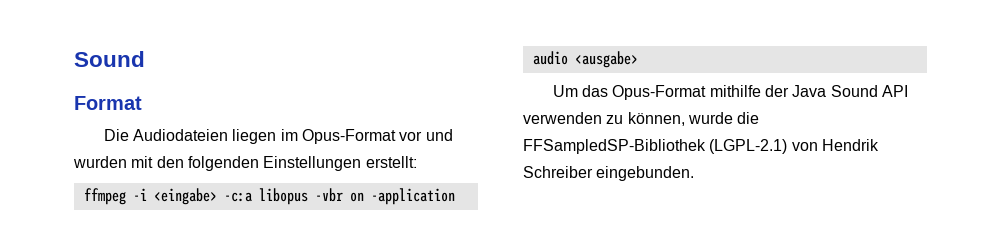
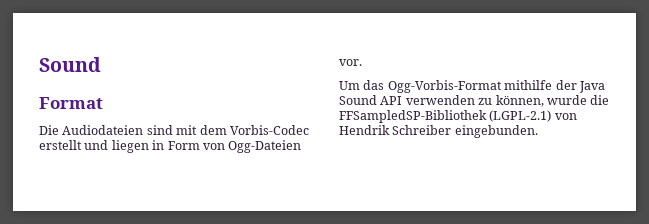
- Die Audiodateien liegen im Opus-Format vor und wurden mit den folgenden Einstellungen erstellt:
- ffmpeg -i <eingabe> -c:a libopus -vbr on -application audio <ausgabe>
+ Die Audiodateien sind mit dem Vorbis-Codec erstellt und liegen in Form von Ogg-Dateien vor.
- Um das Opus-Format mithilfe der Java Sound API verwenden zu können, wurde die FFSampledSP-Bibliothek (LGPL-2.1) von Hendrik Schreiber eingebunden.
+ Um das Ogg-Vorbis-Format mithilfe der Java Sound API verwenden zu können, wurde die FFSampledSP-Bibliothek (LGPL-2.1) von Hendrik Schreiber eingebunden.

